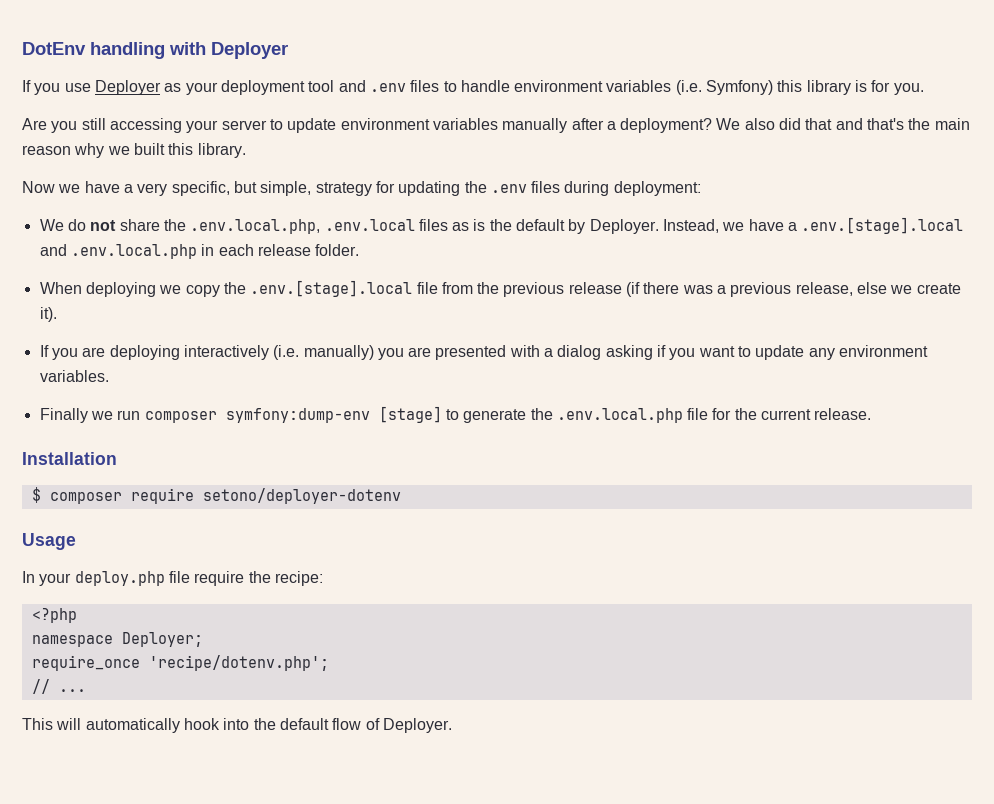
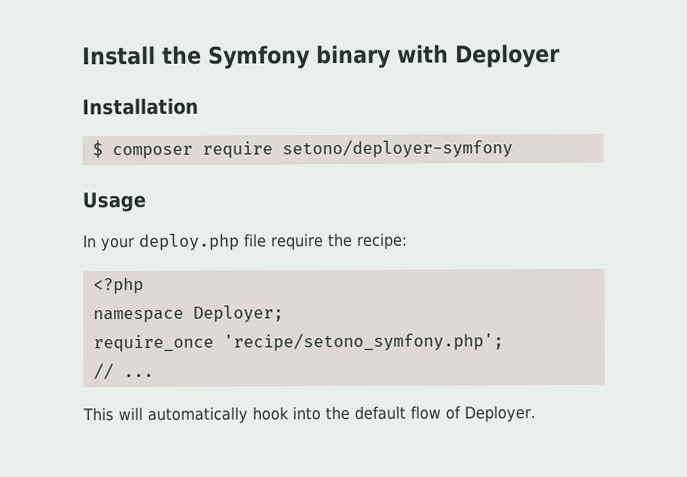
- DotEnv handling with Deployer
- If you use Deployer as your deployment tool and .env files to handle environment variables (i.e. Symfony) this library is for you.
- Are you still accessing your server to update environment variables manually after a deployment? We also did that and that's the main reason why we built this library.
- Now we have a very specific, but simple, strategy for updating the .env files during deployment:
- We do not share the .env.local.php, .env.local files as is the default by Deployer. Instead, we have a .env.[stage].local and .env.local.php in each release folder.
- When deploying we copy the .env.[stage].local file from the previous release (if there was a previous release, else we create it).
- If you are deploying interactively (i.e. manually) you are presented with a dialog asking if you want to update any environment variables.
- Finally we run composer symfony:dump-env [stage] to generate the .env.local.php file for the current release.
+ Install the Symfony binary with Deployer
- $ composer require setono/deployer-dotenv
+ $ composer require setono/deployer-symfony
- require_once 'recipe/dotenv.php';
+ require_once 'recipe/setono_symfony.php';

